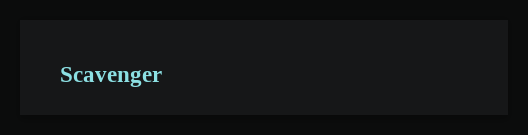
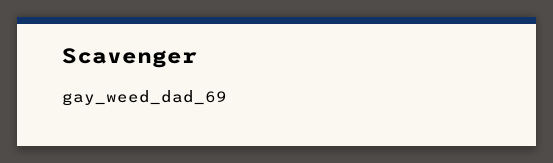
+ gay_weed_dad_69

